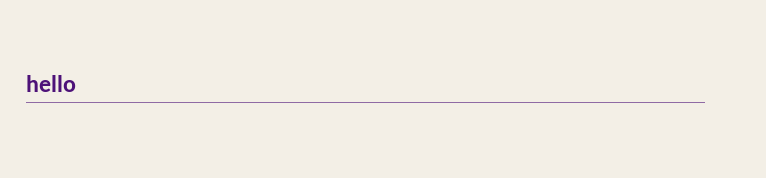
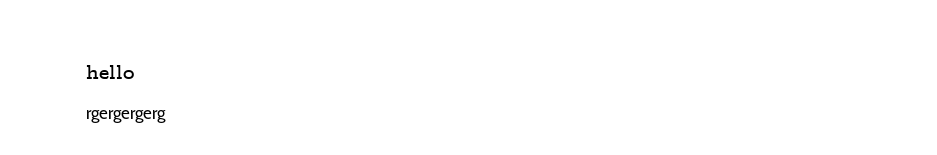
+ rgergergerg

